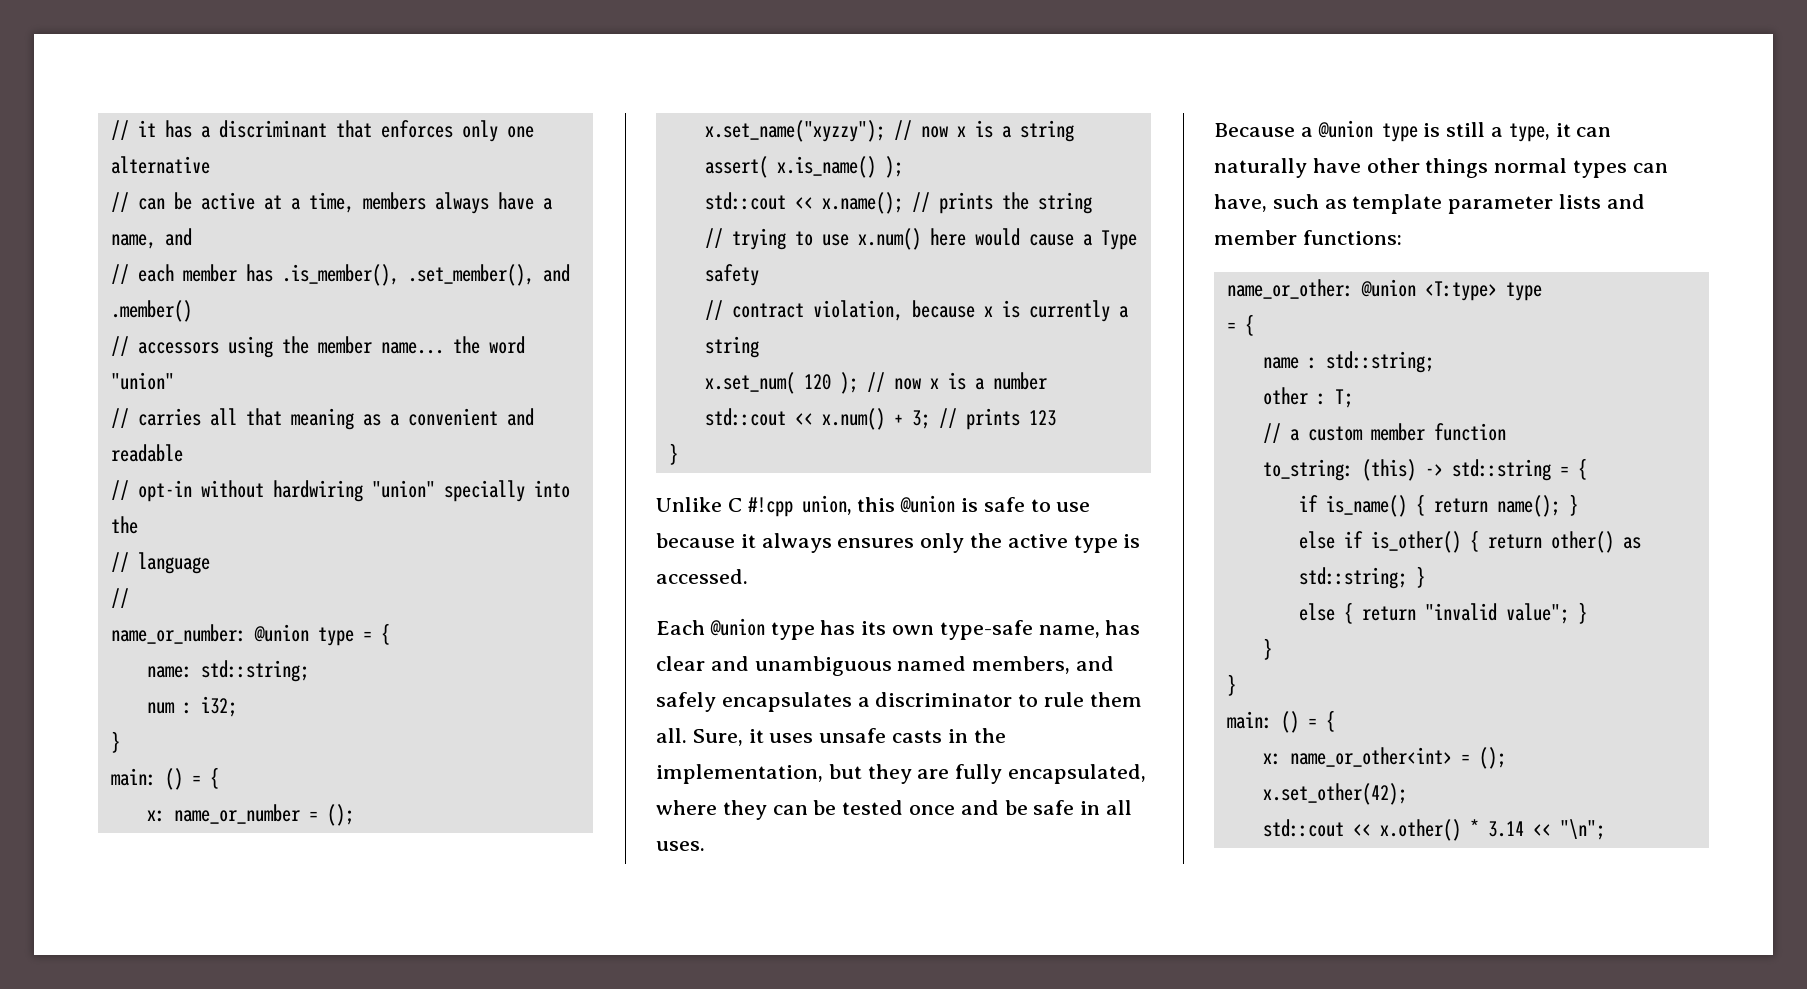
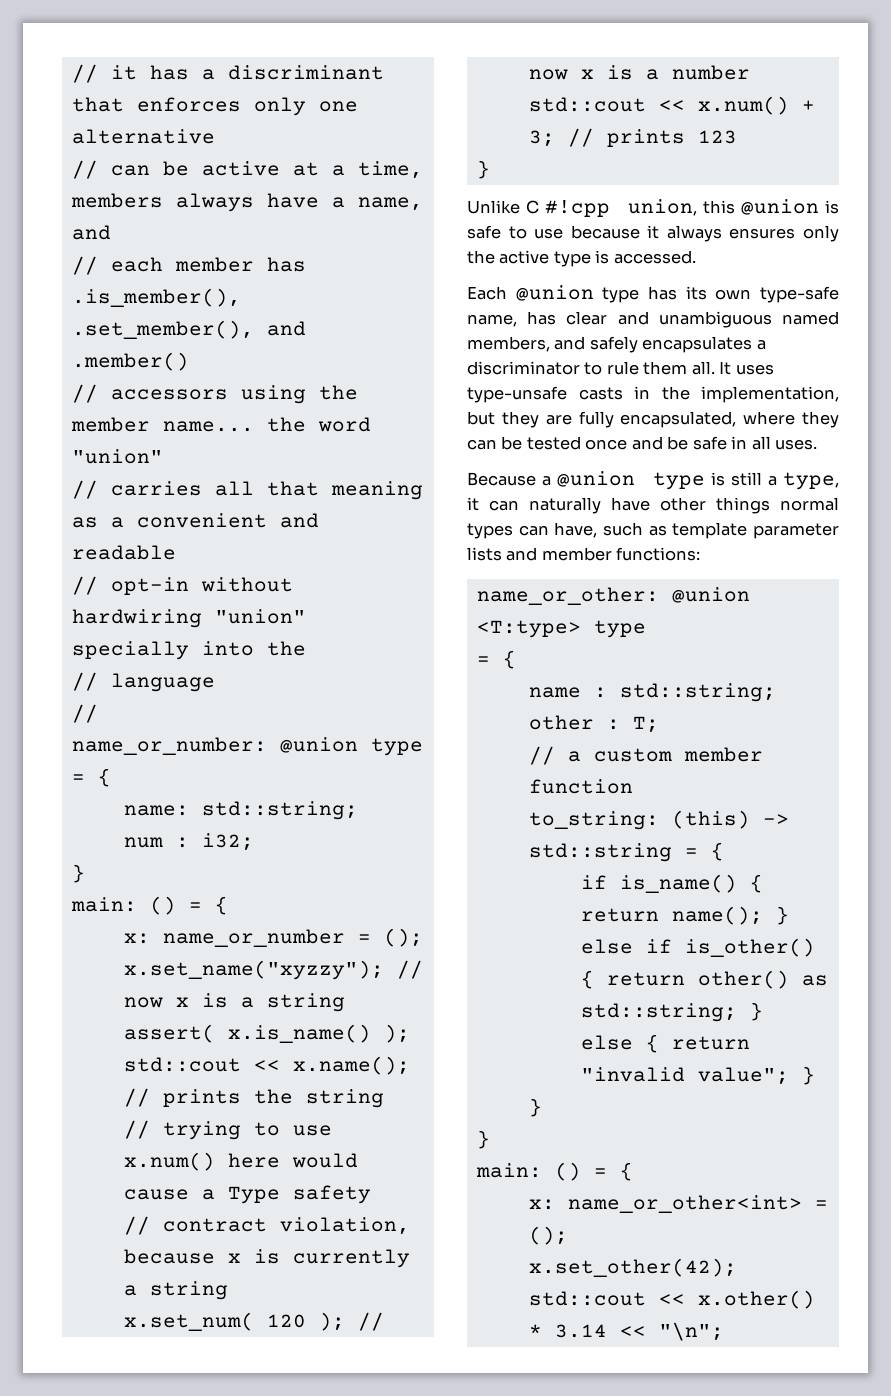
- Sure, it uses unsafe casts in the implementation, but they are fully encapsulated, where they can be tested once and be safe in all uses.
+ It uses type-unsafe casts in the implementation, but they are fully encapsulated, where they can be tested once and be safe in all uses.

